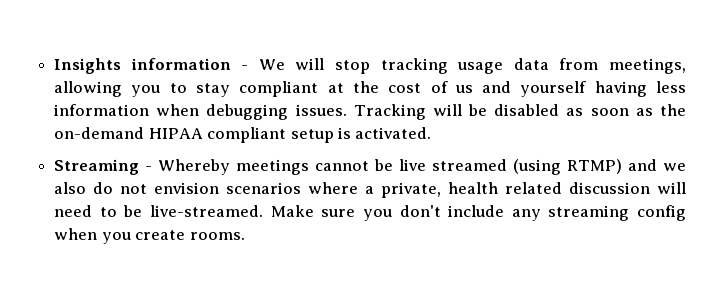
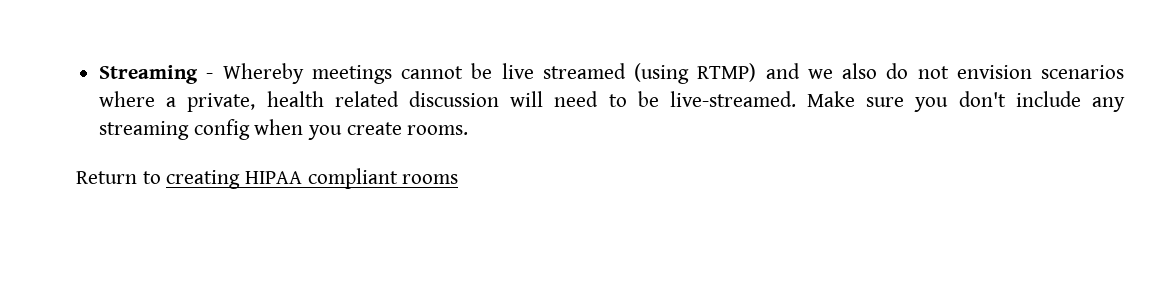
- Insights information - We will stop tracking usage data from meetings, allowing you to stay compliant at the cost of us and yourself having less information when debugging issues. Tracking will be disabled as soon as the on-demand HIPAA compliant setup is activated.
+ Return to creating HIPAA compliant rooms

